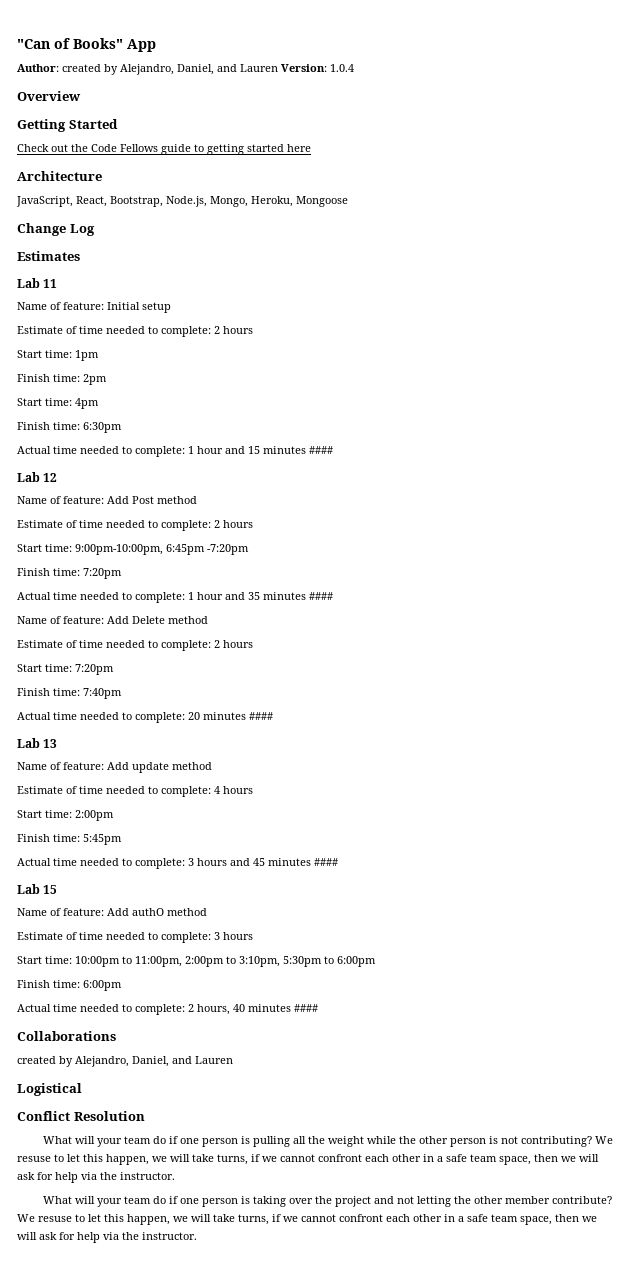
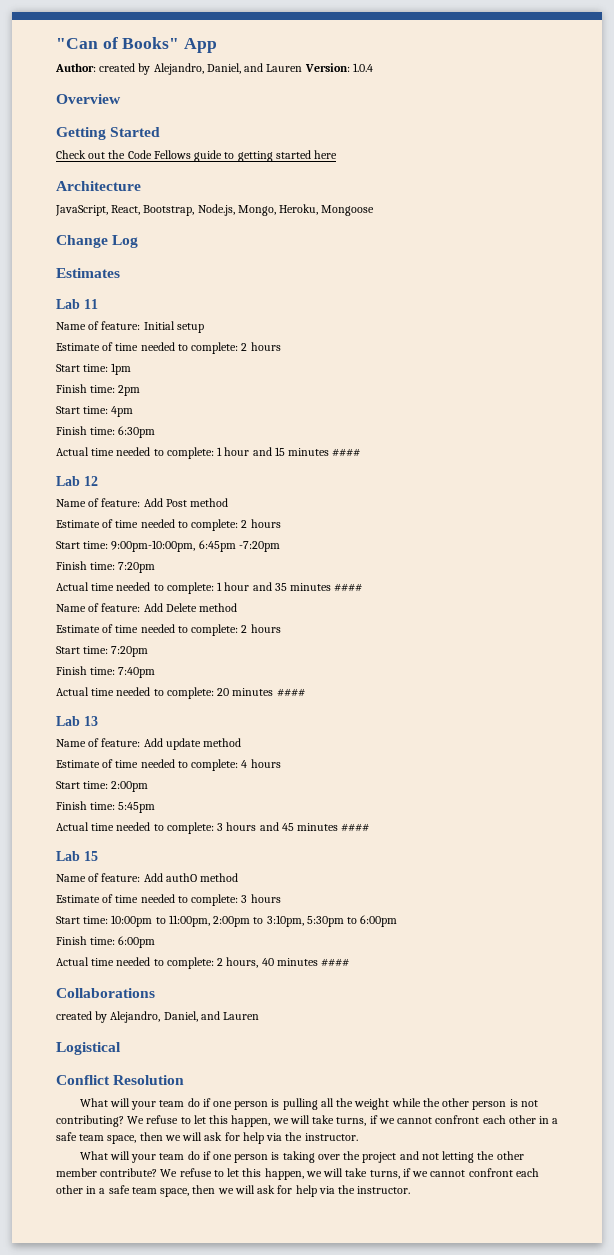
- What will your team do if one person is pulling all the weight while the other person is not contributing? We resuse to let this happen, we will take turns, if we cannot confront each other in a safe team space, then we will ask for help via the instructor.
+ What will your team do if one person is pulling all the weight while the other person is not contributing? We refuse to let this happen, we will take turns, if we cannot confront each other in a safe team space, then we will ask for help via the instructor.
- What will your team do if one person is taking over the project and not letting the other member contribute? We resuse to let this happen, we will take turns, if we cannot confront each other in a safe team space, then we will ask for help via the instructor.
+ What will your team do if one person is taking over the project and not letting the other member contribute? We refuse to let this happen, we will take turns, if we cannot confront each other in a safe team space, then we will ask for help via the instructor.

